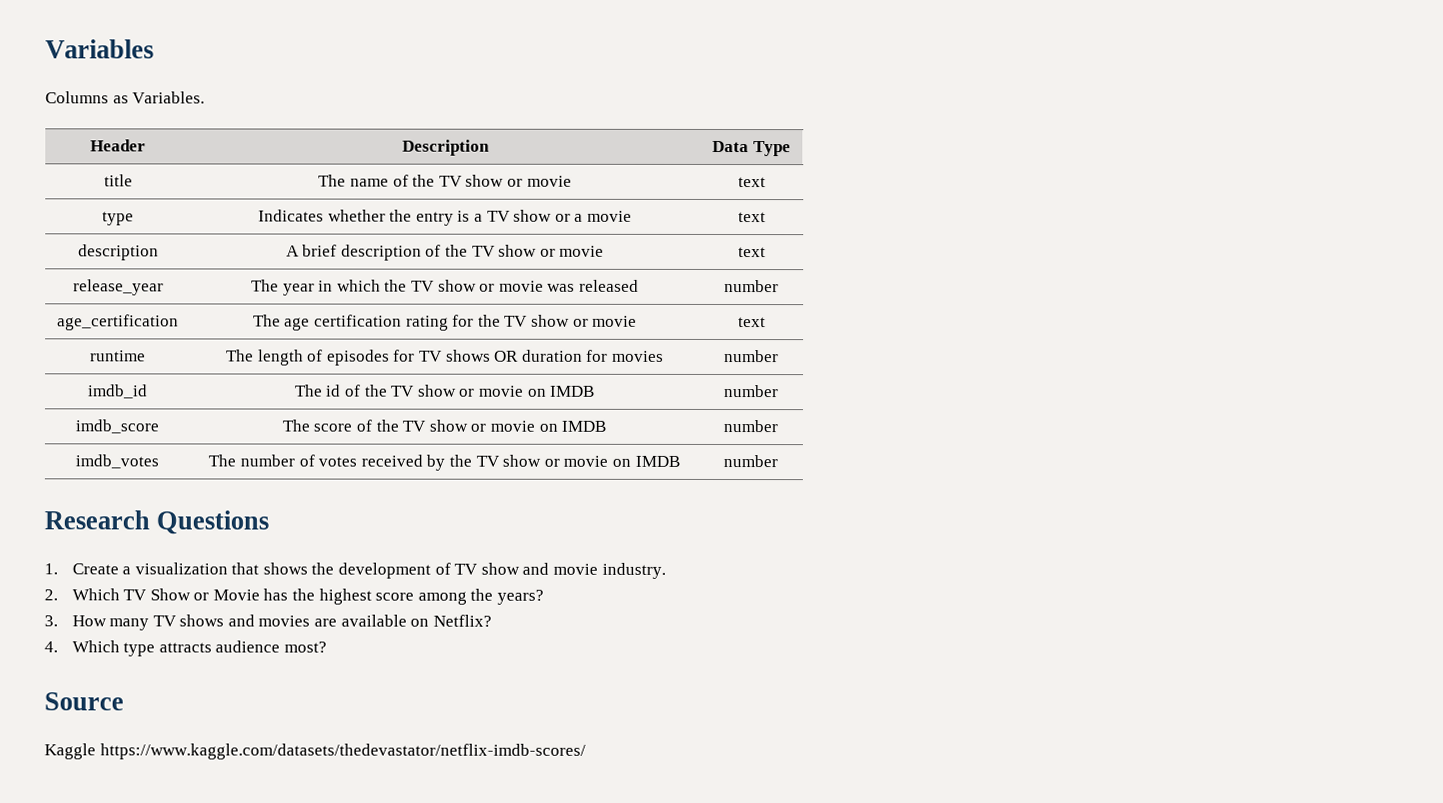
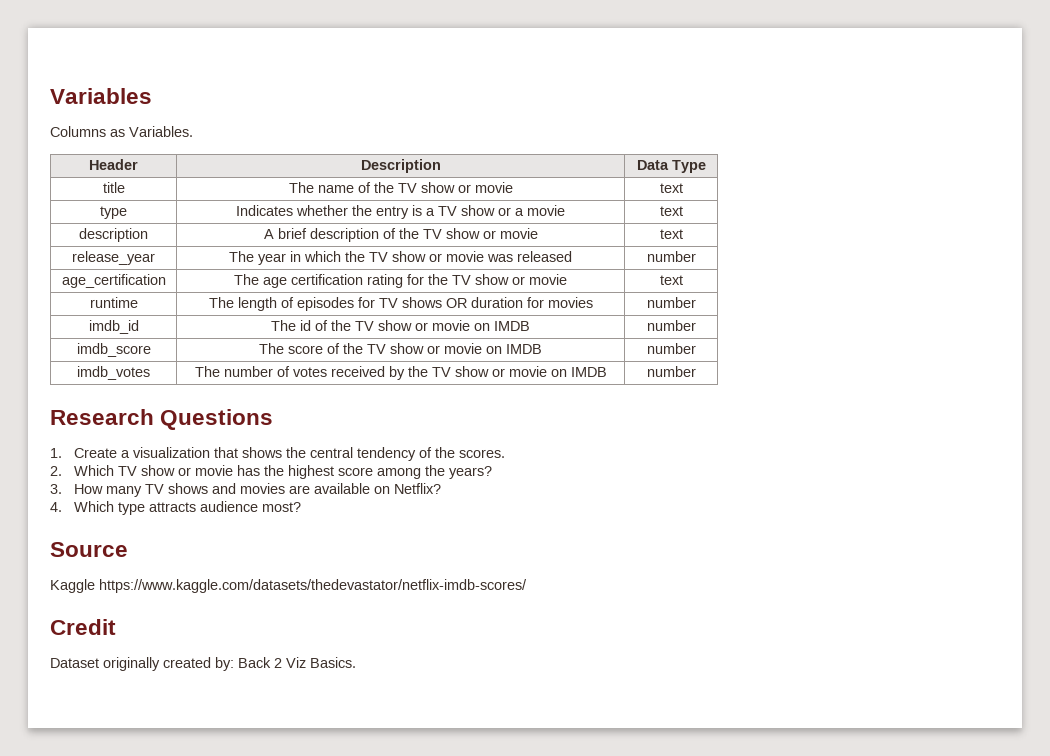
- 1. Create a visualization that shows the development of TV show and movie industry.
+ 1. Create a visualization that shows the central tendency of the scores.
- 2. Which TV Show or Movie has the highest score among the years?
+ 2. Which TV show or movie has the highest score among the years?
+ Credit
+ Dataset originally created by: Back 2 Viz Basics.

